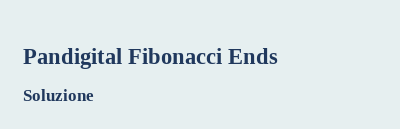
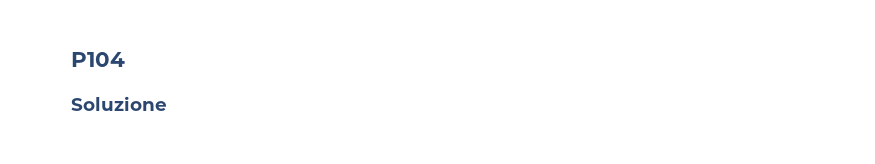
- Pandigital Fibonacci Ends
+ P104

